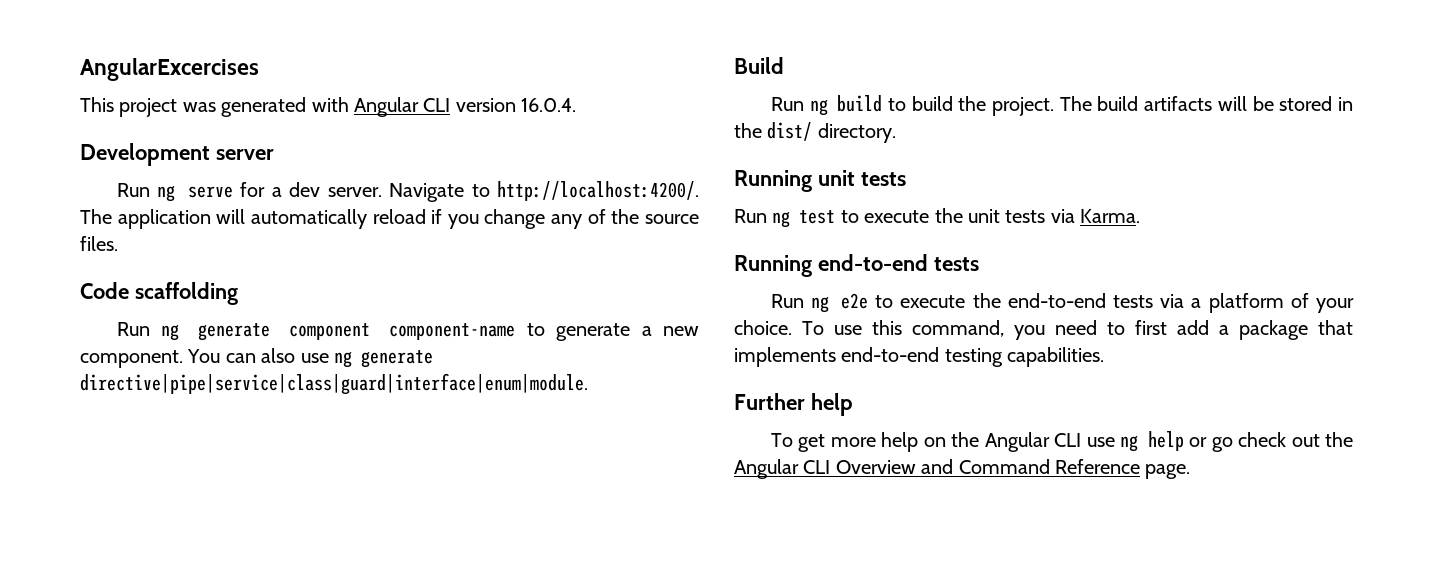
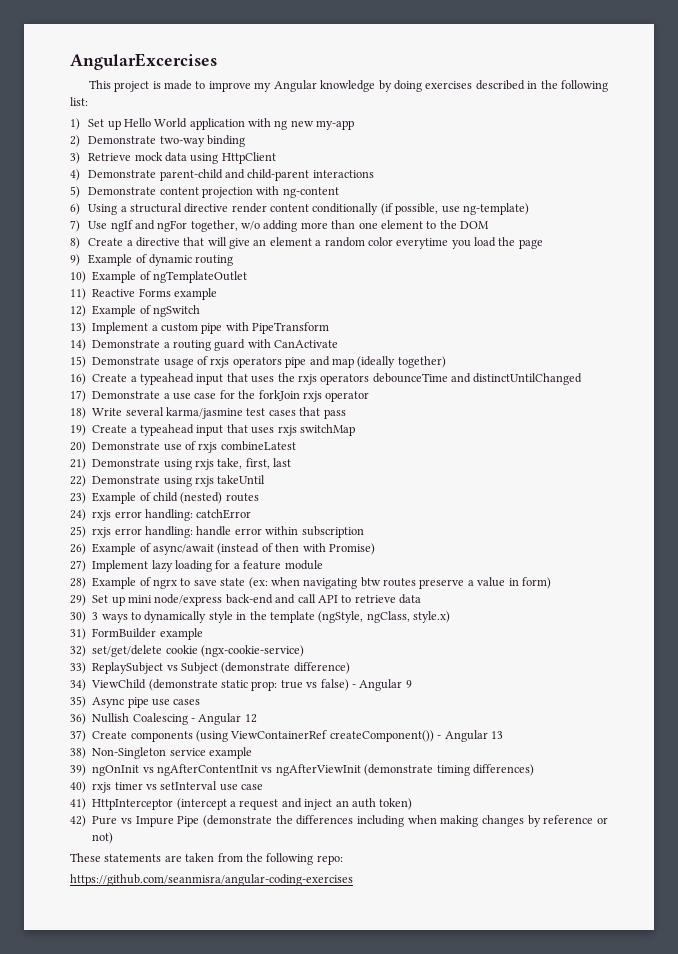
- This project was generated with Angular CLI version 16.0.4.
- Development server
- Run ng serve for a dev server. Navigate to http://localhost:4200/. The application will automatically reload if you change any of the source files.
- Code scaffolding
- Run ng generate component component-name to generate a new component. You can also use ng generate directive|pipe|service|class|guard|interface|enum|module.
- Build
- Run ng build to build the project. The build artifacts will be stored in the dist/ directory.
- Running unit tests
- Run ng test to execute the unit tests via Karma.
- Running end-to-end tests
- Run ng e2e to execute the end-to-end tests via a platform of your choice. To use this command, you need to first add a package that implements end-to-end testing capabilities.
- Further help
- To get more help on the Angular CLI use ng help or go check out the Angular CLI Overview and Command Reference page.
+ This project is made to improve my Angular knowledge by doing exercises described in the following list:
+ 1) Set up Hello World application with ng new my-app
+ 2) Demonstrate two-way binding
+ 3) Retrieve mock data using HttpClient
+ 4) Demonstrate parent-child and child-parent interactions
+ 5) Demonstrate content projection with ng-content
+ 6) Using a structural directive render content conditionally (if possible, use ng-template)
+ 7) Use ngIf and ngFor together, w/o adding more than one element to the DOM
+ 8) Create a directive that will give an element a random color everytime you load the page
+ 9) Example of dynamic routing
+ 10) Example of ngTemplateOutlet
+ 11) Reactive Forms example
+ 12) Example of ngSwitch
+ 13) Implement a custom pipe with PipeTransform
+ 14) Demonstrate a routing guard with CanActivate
+ 15) Demonstrate usage of rxjs operators pipe and map (ideally together)
+ 16) Create a typeahead input that uses the rxjs operators debounceTime and distinctUntilChanged
+ 17) Demonstrate a use case for the forkJoin rxjs operator
+ 18) Write several karma/jasmine test cases that pass
+ 19) Create a typeahead input that uses rxjs switchMap
+ 20) Demonstrate use of rxjs combineLatest
+ 21) Demonstrate using rxjs take, first, last
+ 22) Demonstrate using rxjs takeUntil
+ 23) Example of child (nested) routes
+ 24) rxjs error handling: catchError
+ 25) rxjs error handling: handle error within subscription
+ 26) Example of async/await (instead of then with Promise)
+ 27) Implement lazy loading for a feature module
+ 28) Example of ngrx to save state (ex: when navigating btw routes preserve a value in form)
+ 29) Set up mini node/express back-end and call API to retrieve data
+ 30) 3 ways to dynamically style in the template (ngStyle, ngClass, style.x)
+ 31) FormBuilder example
+ 32) set/get/delete cookie (ngx-cookie-service)
+ 33) ReplaySubject vs Subject (demonstrate difference)
+ 34) ViewChild (demonstrate static prop: true vs false) - Angular 9
+ 35) Async pipe use cases
+ 36) Nullish Coalescing - Angular 12
+ 37) Create components (using ViewContainerRef createComponent()) - Angular 13
+ 38) Non-Singleton service example
+ 39) ngOnInit vs ngAfterContentInit vs ngAfterViewInit (demonstrate timing differences)
+ 40) rxjs timer vs setInterval use case
+ 41) HttpInterceptor (intercept a request and inject an auth token)
+ 42) Pure vs Impure Pipe (demonstrate the differences including when making changes by reference or not)
+ These statements are taken from the following repo:
+ https://github.com/seanmisra/angular-coding-exercises

